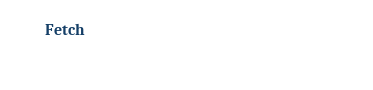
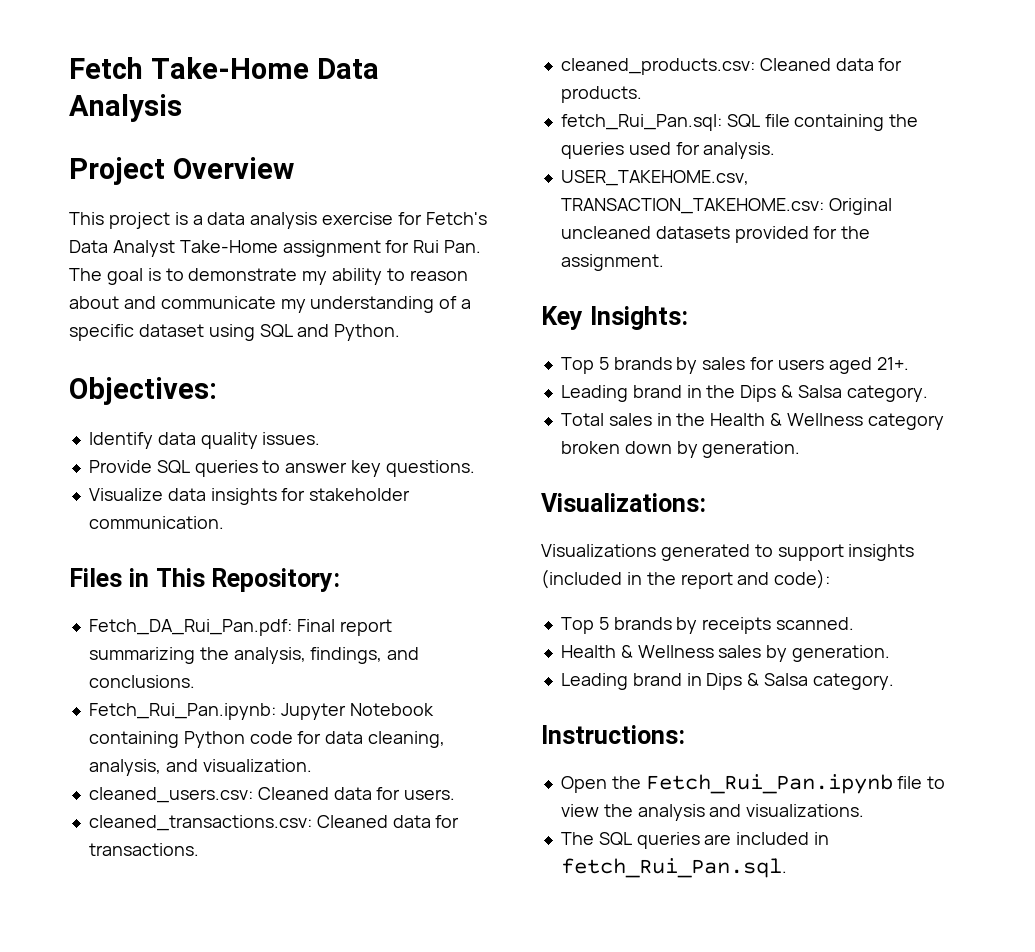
- Fetch
+ Fetch Take-Home Data Analysis
+ Project Overview
+ This project is a data analysis exercise for Fetch's Data Analyst Take-Home assignment for Rui Pan. The goal is to demonstrate my ability to reason about and communicate my understanding of a specific dataset using SQL and Python.
+ Objectives:
+ Identify data quality issues.
+ Provide SQL queries to answer key questions.
+ Visualize data insights for stakeholder communication.
+ Files in This Repository:
+ Fetch_DA_Rui_Pan.pdf: Final report summarizing the analysis, findings, and conclusions.
+ Fetch_Rui_Pan.ipynb: Jupyter Notebook containing Python code for data cleaning, analysis, and visualization.
+ cleaned_users.csv: Cleaned data for users.
+ cleaned_transactions.csv: Cleaned data for transactions.
+ cleaned_products.csv: Cleaned data for products.
+ fetch_Rui_Pan.sql: SQL file containing the queries used for analysis.
+ USER_TAKEHOME.csv, TRANSACTION_TAKEHOME.csv: Original uncleaned datasets provided for the assignment.
+ Key Insights:
+ Top 5 brands by sales for users aged 21+.
+ Leading brand in the Dips & Salsa category.
+ Total sales in the Health & Wellness category broken down by generation.
+ Visualizations:
+ Visualizations generated to support insights (included in the report and code):
+ Top 5 brands by receipts scanned.
+ Health & Wellness sales by generation.
+ Leading brand in Dips & Salsa category.
+ Instructions:
+ Open the Fetch_Rui_Pan.ipynb file to view the analysis and visualizations.
+ The SQL queries are included in fetch_Rui_Pan.sql.

